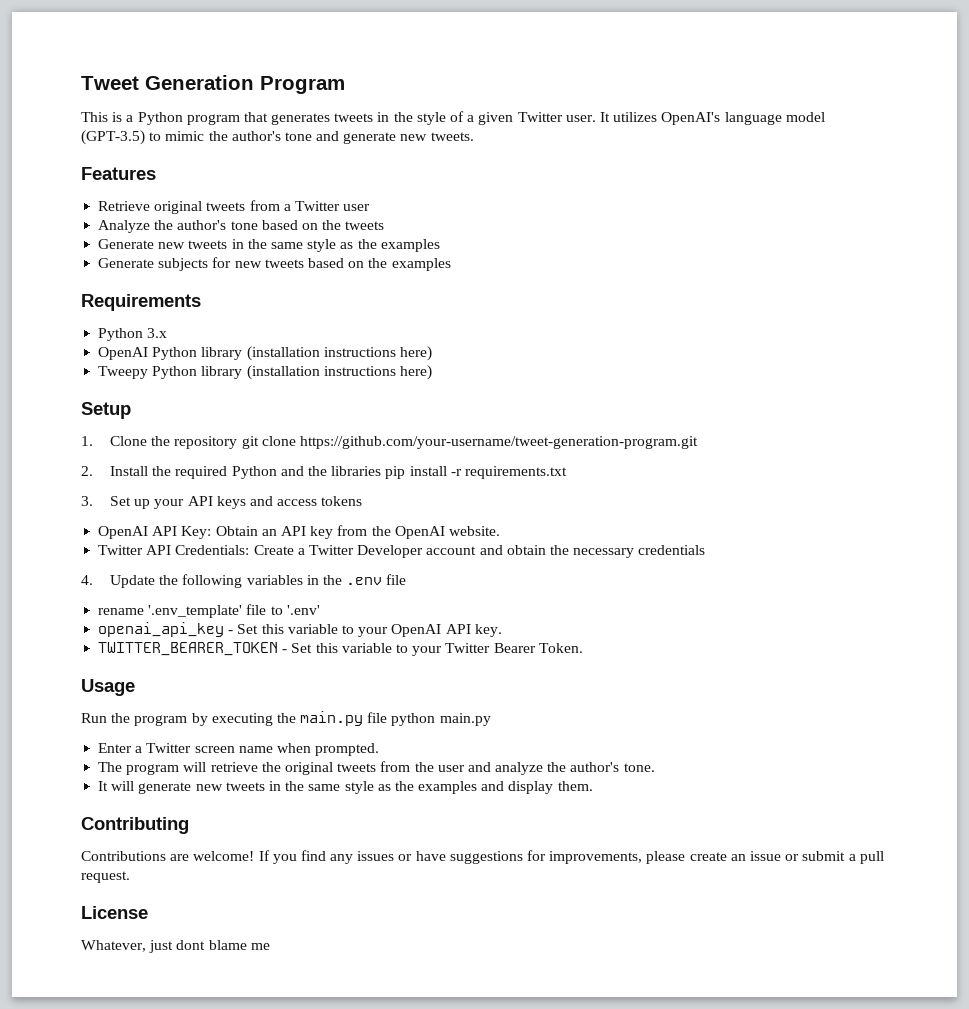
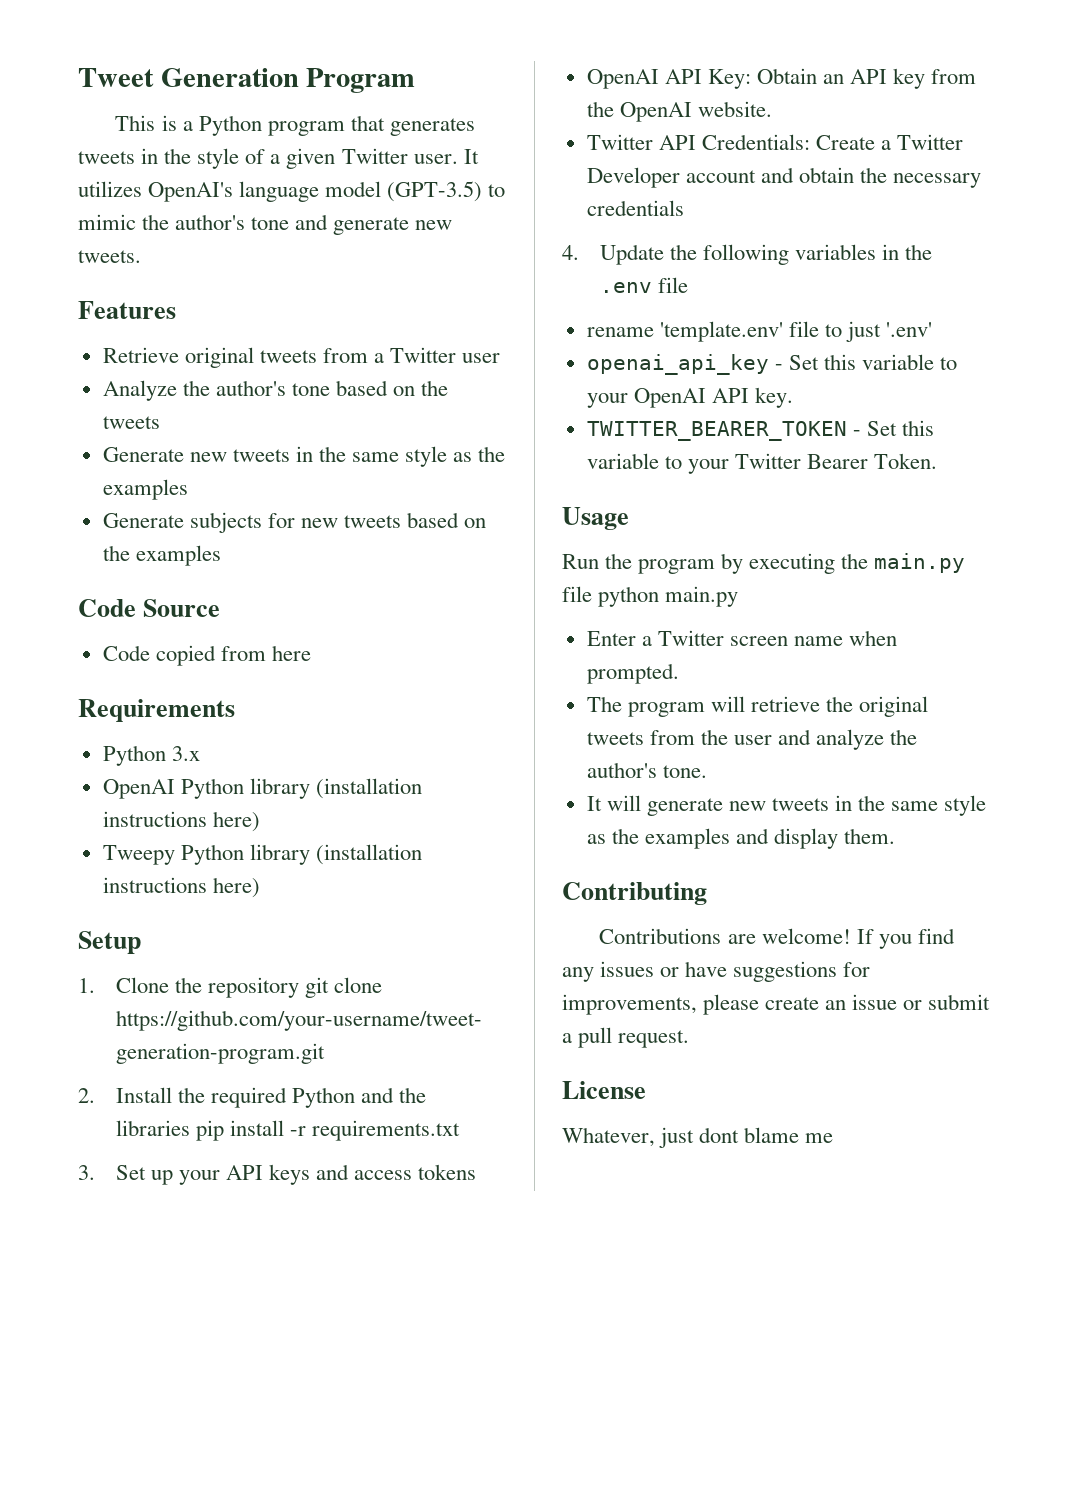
+ Code Source
+ Code copied from here
- rename '.env_template' file to '.env'
+ rename 'template.env' file to just '.env'

